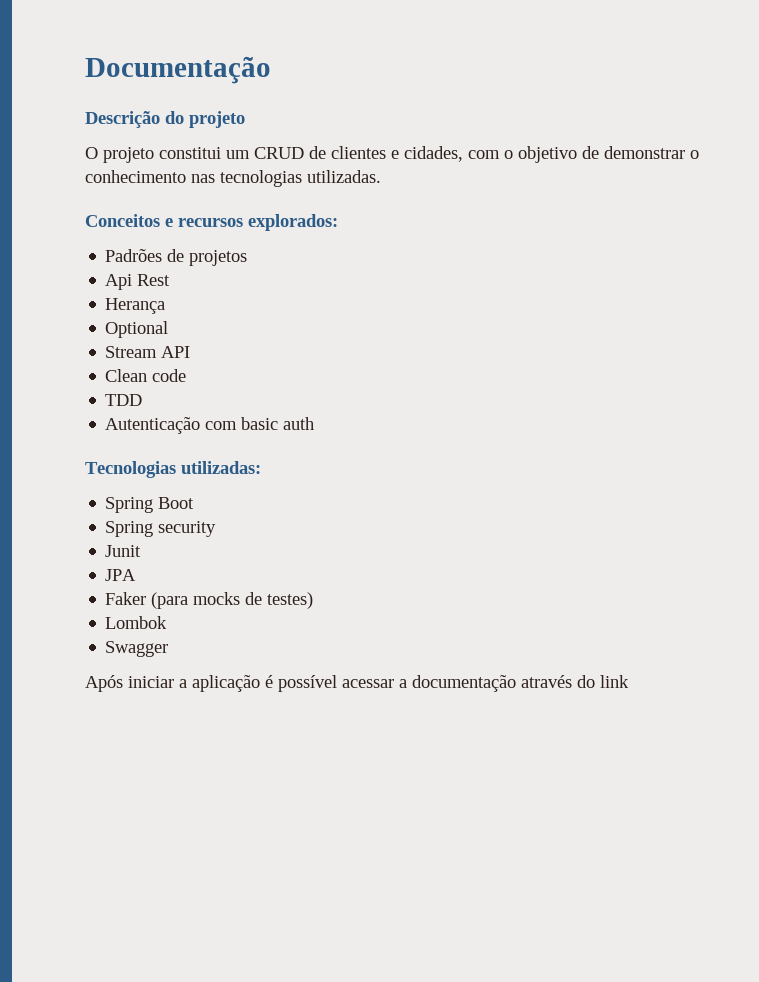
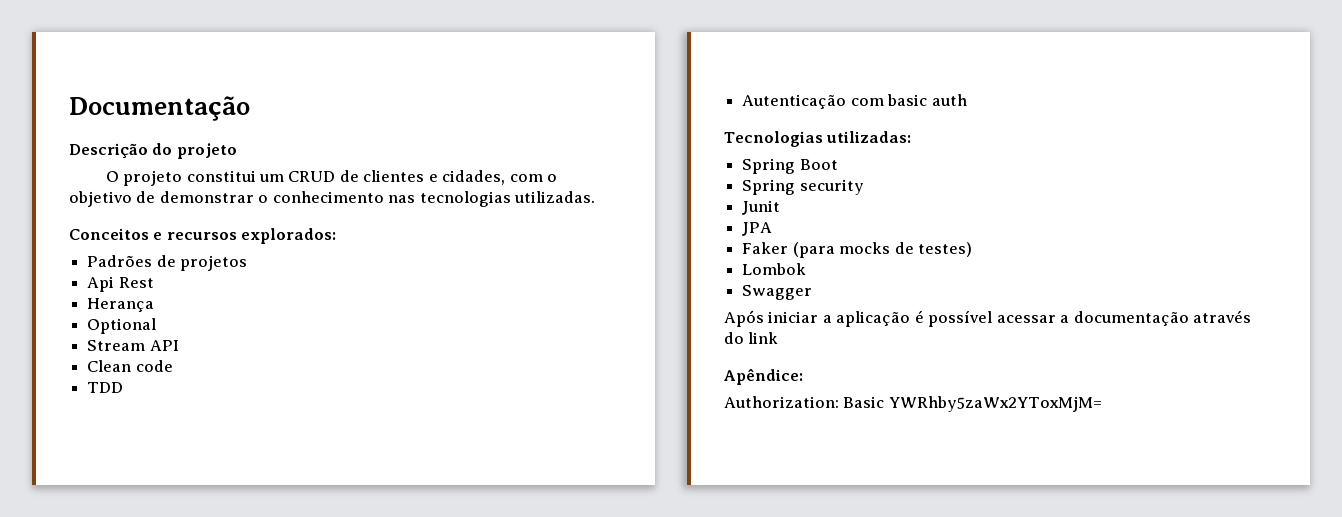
+ Apêndice:
+ Authorization: Basic YWRhby5zaWx2YToxMjM=

